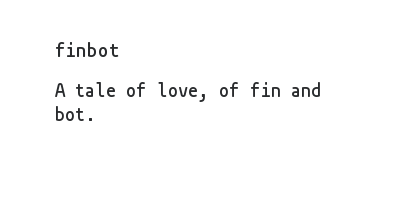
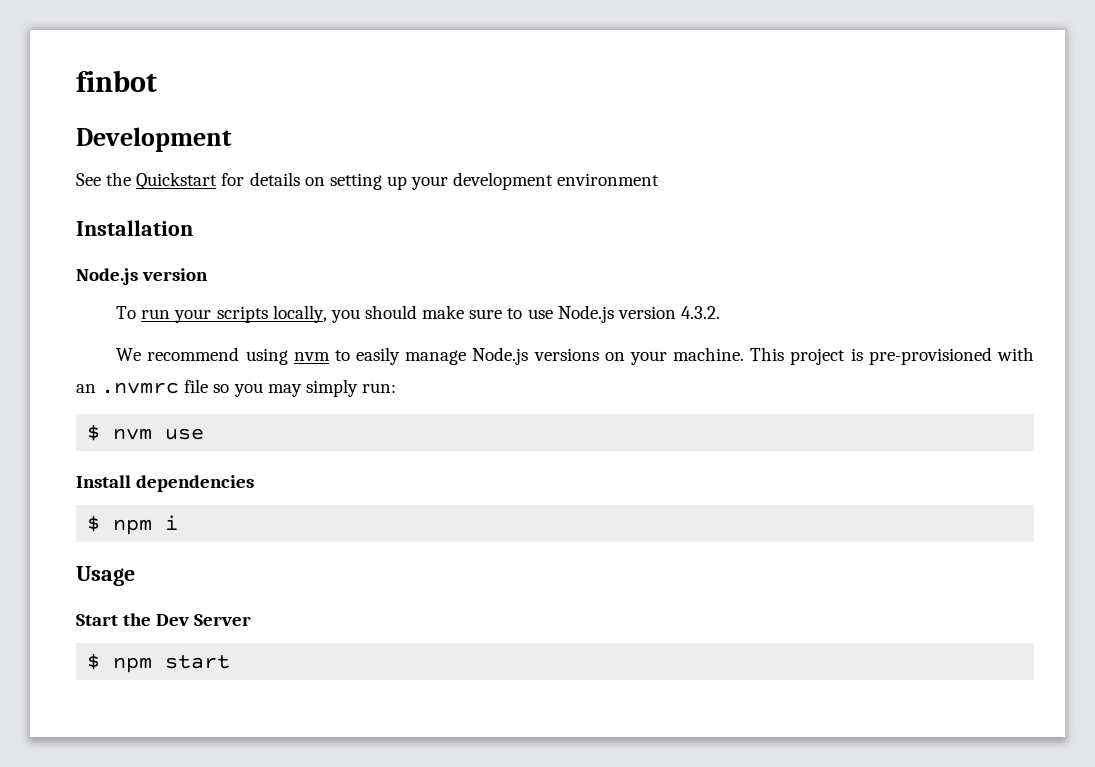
- A tale of love, of fin and bot.
+ Development
+ See the Quickstart for details on setting up your development environment
+ Installation
+ Node.js version
+ To run your scripts locally, you should make sure to use Node.js version 4.3.2.
+ We recommend using nvm to easily manage Node.js versions on your machine. This project is pre-provisioned with an .nvmrc file so you may simply run:
+ $ nvm use
+ Install dependencies
+ $ npm i
+ Usage
+ Start the Dev Server
+ $ npm start

